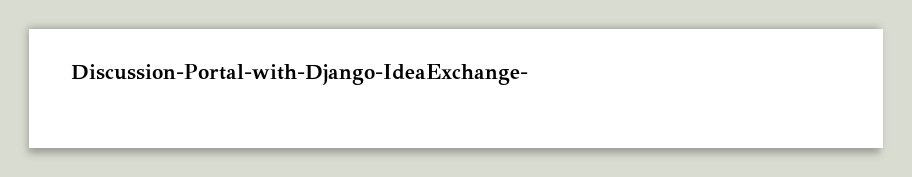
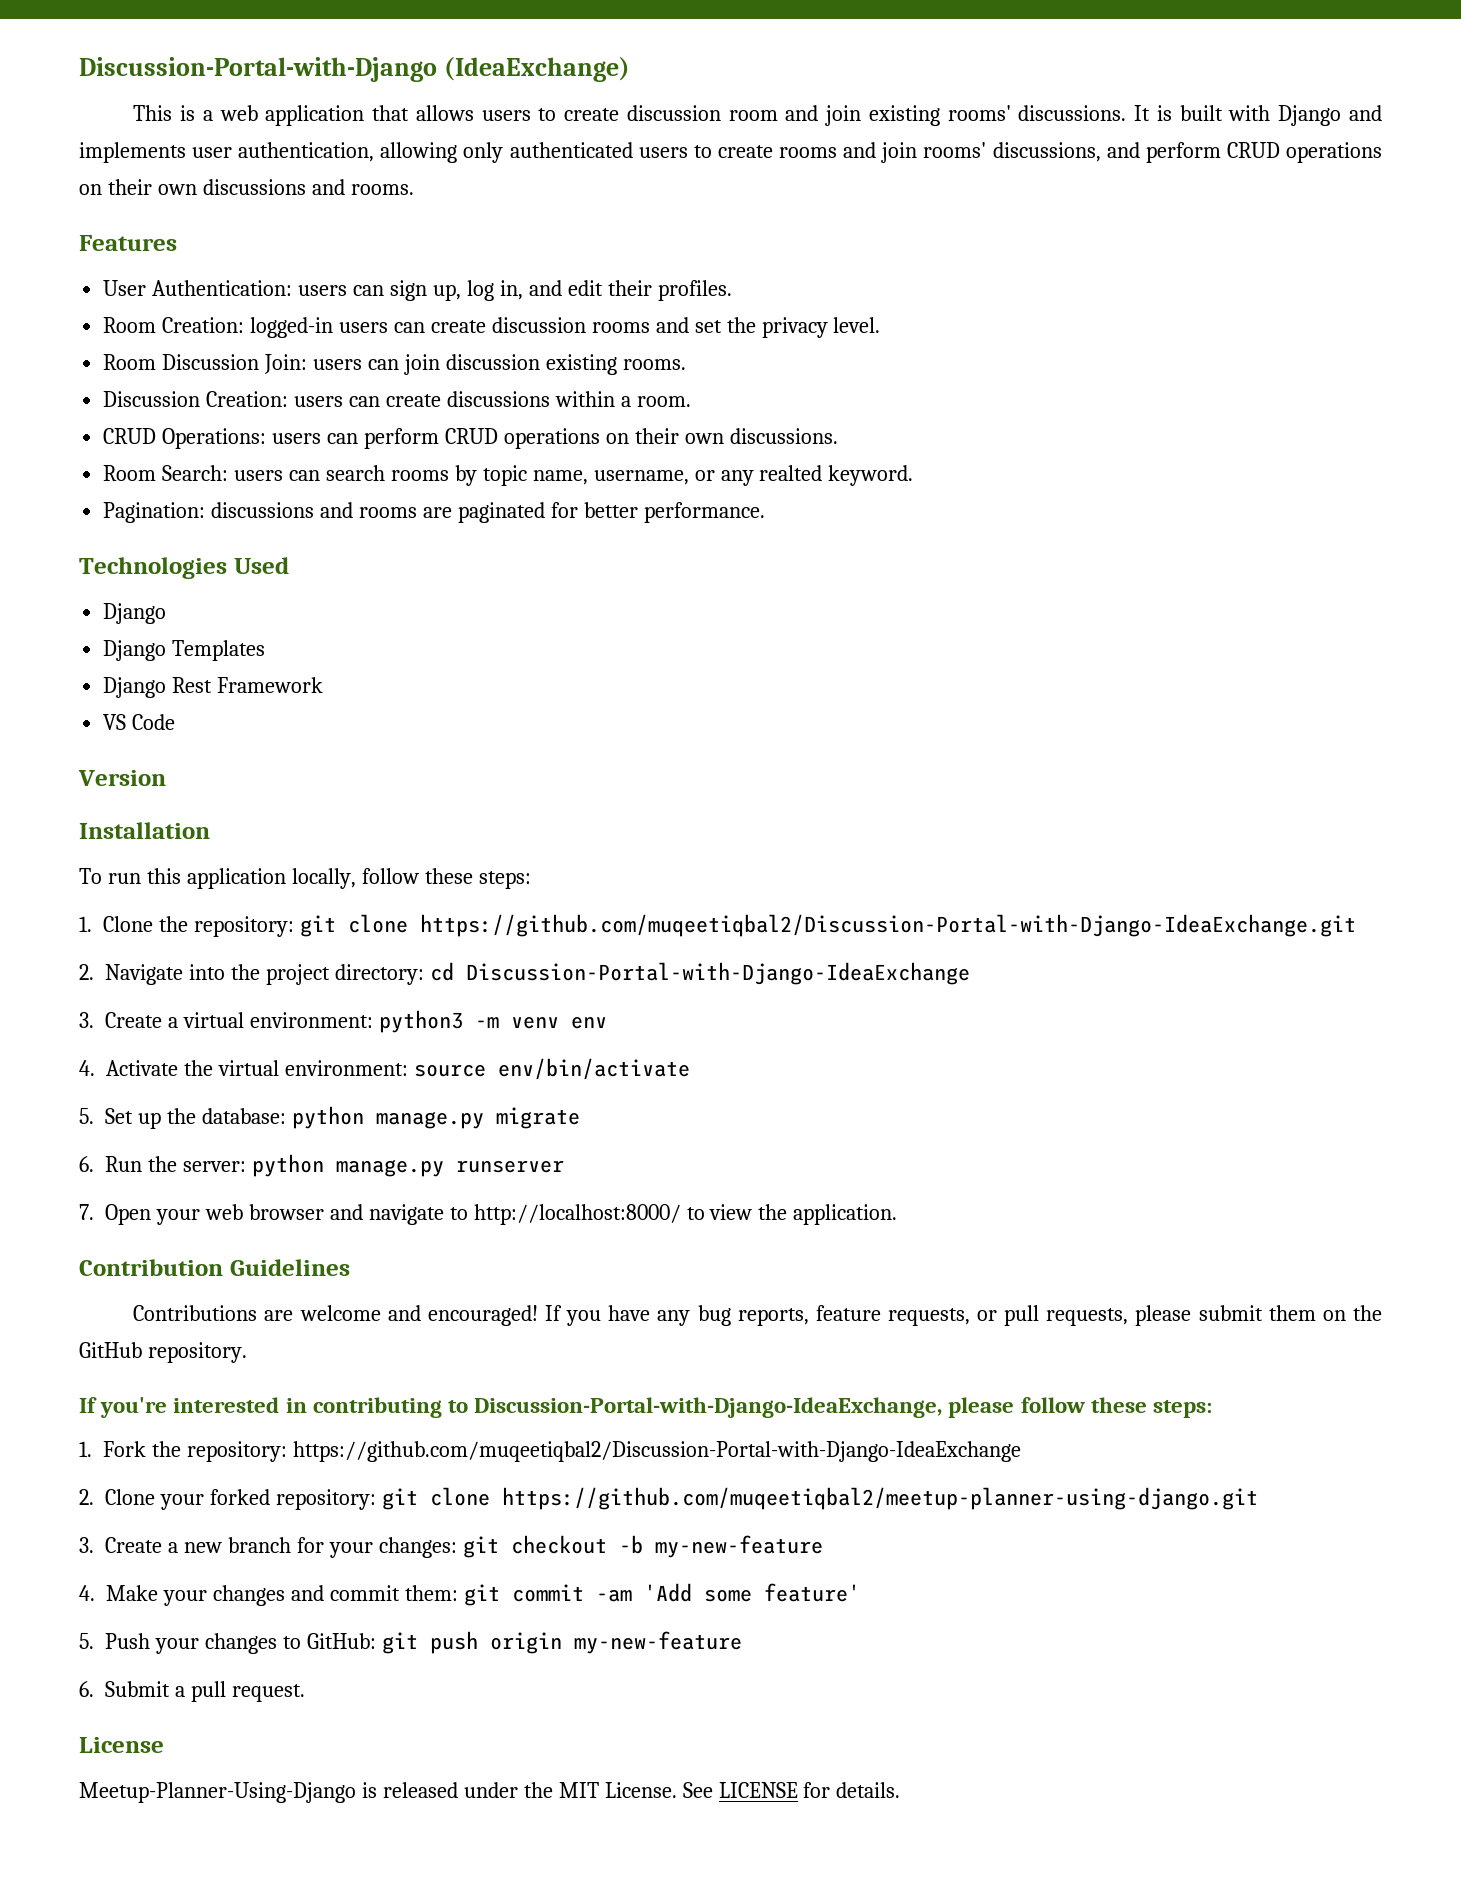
- Discussion-Portal-with-Django-IdeaExchange-
+ Discussion-Portal-with-Django (IdeaExchange)
+ This is a web application that allows users to create discussion room and join existing rooms' discussions. It is built with Django and implements user authentication, allowing only authenticated users to create rooms and join rooms' discussions, and perform CRUD operations on their own discussions and rooms.
+ Features
+ User Authentication: users can sign up, log in, and edit their profiles.
+ Room Creation: logged-in users can create discussion rooms and set the privacy level.
+ Room Discussion Join: users can join discussion existing rooms.
+ Discussion Creation: users can create discussions within a room.
+ CRUD Operations: users can perform CRUD operations on their own discussions.
+ Room Search: users can search rooms by topic name, username, or any realted keyword.
+ Pagination: discussions and rooms are paginated for better performance.
+ Technologies Used
+ Django
+ Django Templates
+ Django Rest Framework
+ VS Code
+ Version
+ Installation
+ To run this application locally, follow these steps:
+ 1. Clone the repository: git clone https://github.com/muqeetiqbal2/Discussion-Portal-with-Django-IdeaExchange.git
+ 2. Navigate into the project directory: cd Discussion-Portal-with-Django-IdeaExchange
+ 3. Create a virtual environment: python3 -m venv env
+ 4. Activate the virtual environment: source env/bin/activate
+ 5. Set up the database: python manage.py migrate
+ 6. Run the server: python manage.py runserver
+ 7. Open your web browser and navigate to http://localhost:8000/ to view the application.
+ Contribution Guidelines
+ Contributions are welcome and encouraged! If you have any bug reports, feature requests, or pull requests, please submit them on the GitHub repository.
+ If you're interested in contributing to Discussion-Portal-with-Django-IdeaExchange, please follow these steps:
+ 1. Fork the repository: https://github.com/muqeetiqbal2/Discussion-Portal-with-Django-IdeaExchange
+ 2. Clone your forked repository: git clone https://github.com/muqeetiqbal2/meetup-planner-using-django.git
+ 3. Create a new branch for your changes: git checkout -b my-new-feature
+ 4. Make your changes and commit them: git commit -am 'Add some feature'
+ 5. Push your changes to GitHub: git push origin my-new-feature
+ 6. Submit a pull request.
+ License
+ Meetup-Planner-Using-Django is released under the MIT License. See LICENSE for details.

